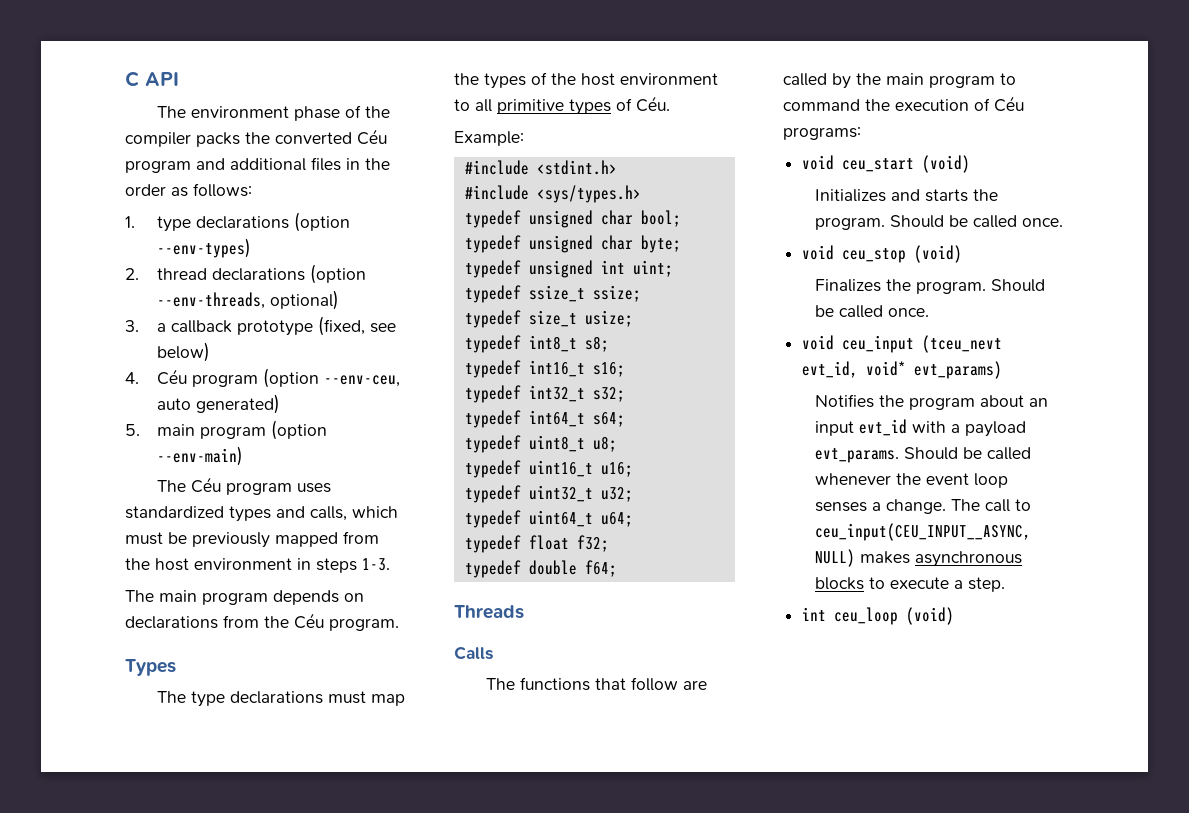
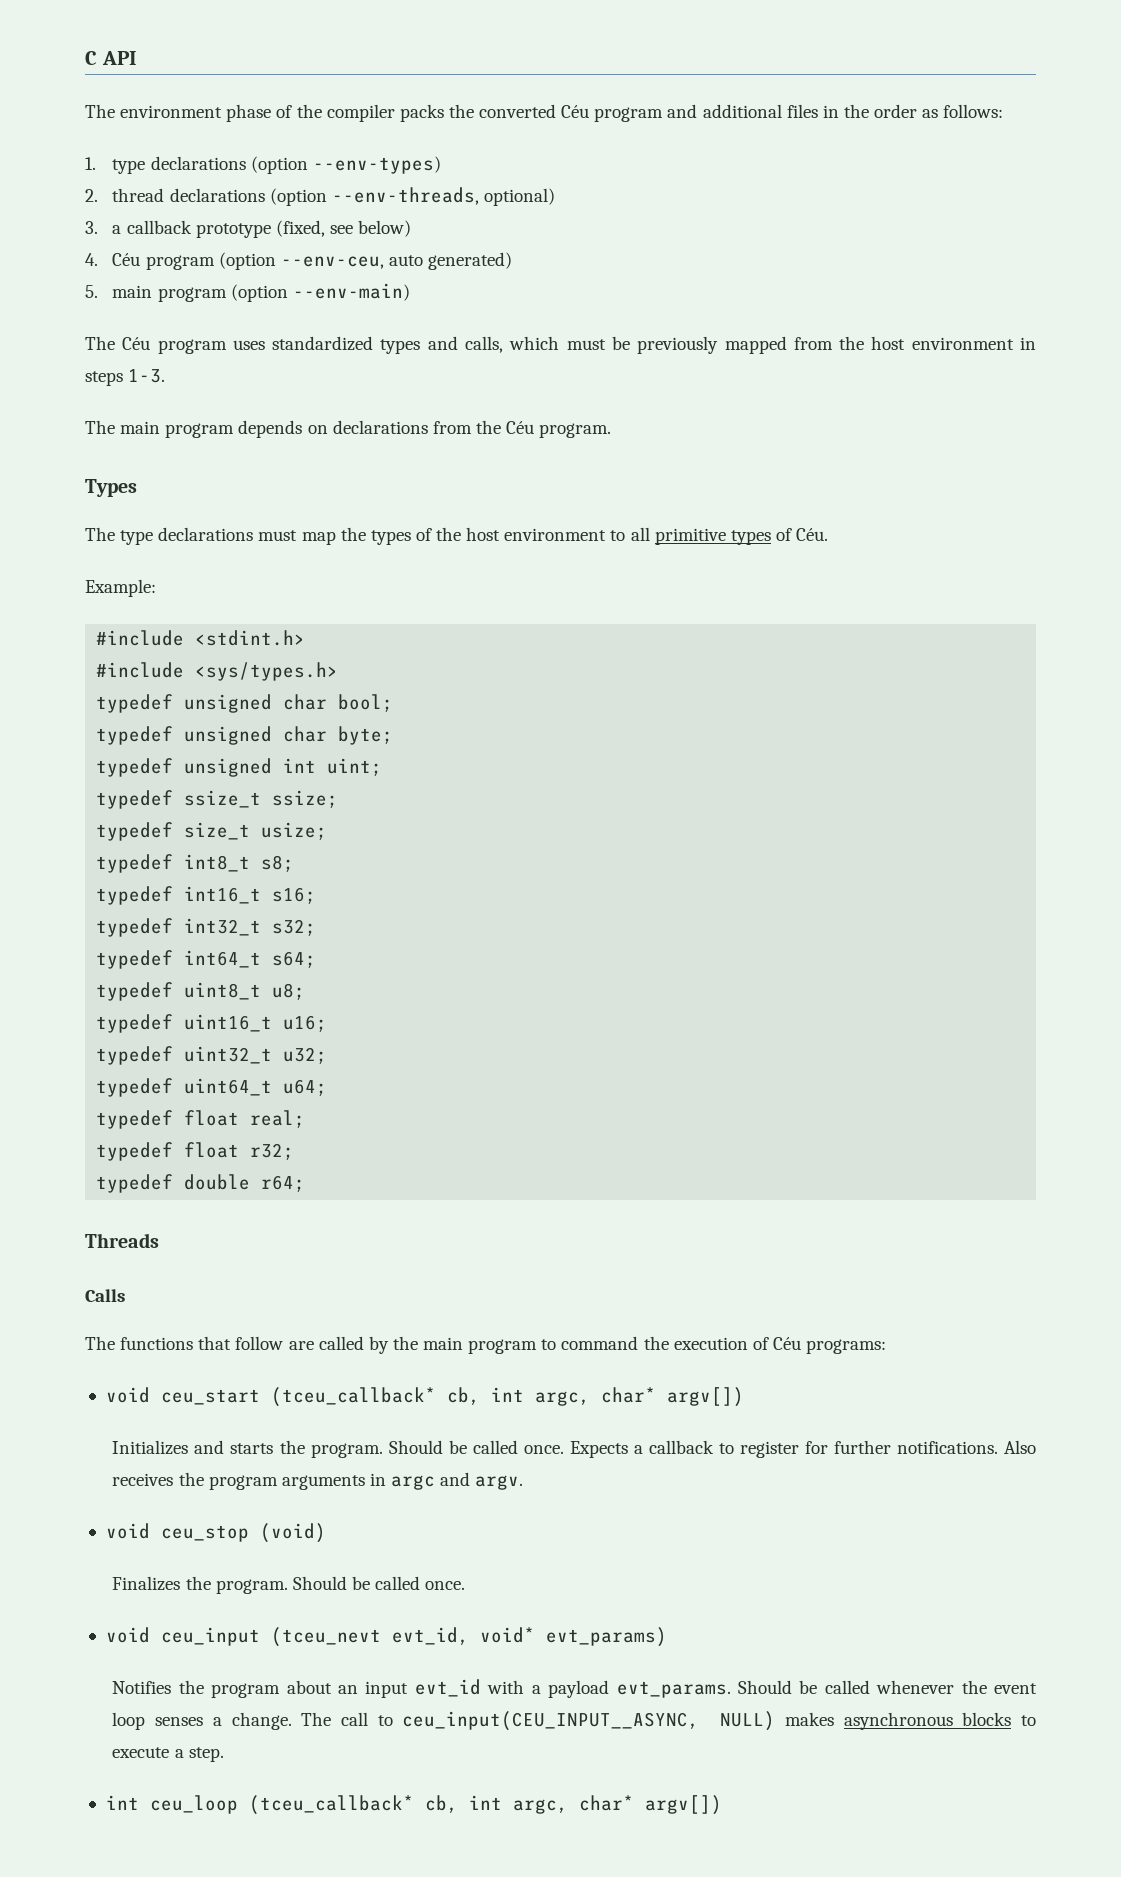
- typedef float f32;
+ typedef float real;
+ typedef float r32;
- typedef double f64;
+ typedef double r64;
- void ceu_start (void)
+ void ceu_start (tceu_callback* cb, int argc, char* argv[])
+ Expects a callback to register for further notifications. Also receives the program arguments in argc and argv.
- int ceu_loop (void)
+ int ceu_loop (tceu_callback* cb, int argc, char* argv[])

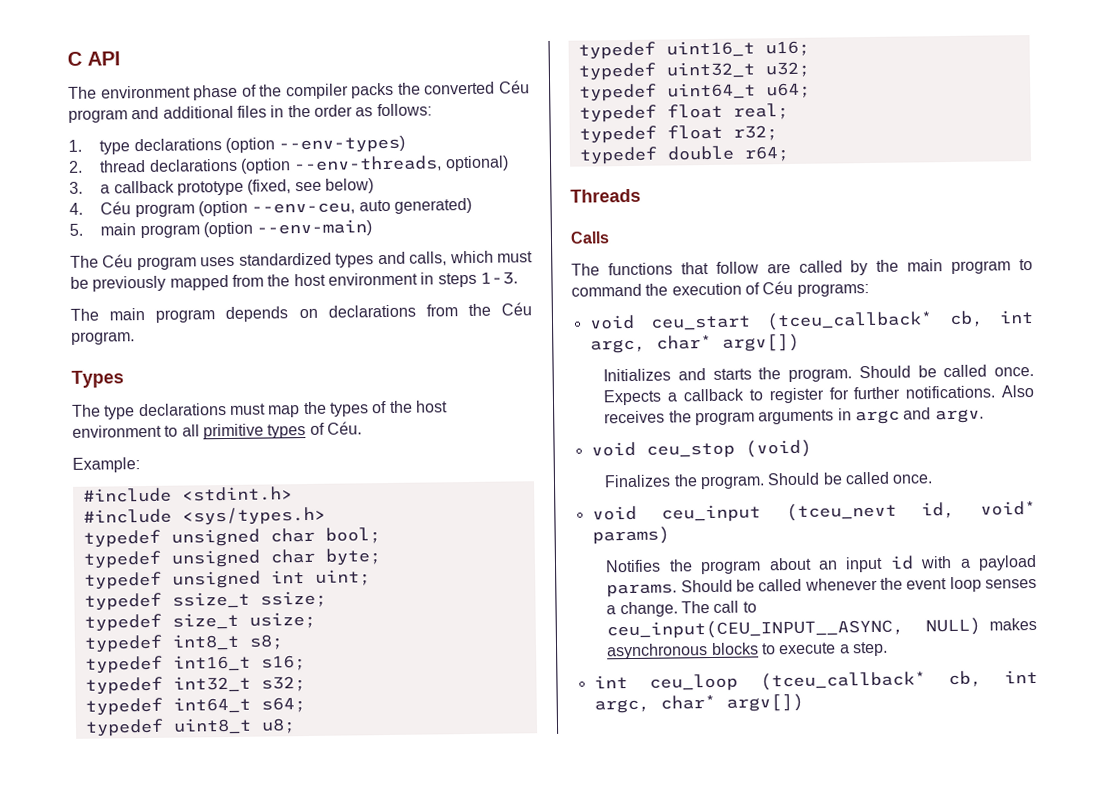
- void ceu_input (tceu_nevt evt_id, void* evt_params)
+ void ceu_input (tceu_nevt id, void* params)
- Notifies the program about an input evt_id with a payload evt_params.
+ Notifies the program about an input id with a payload params.

